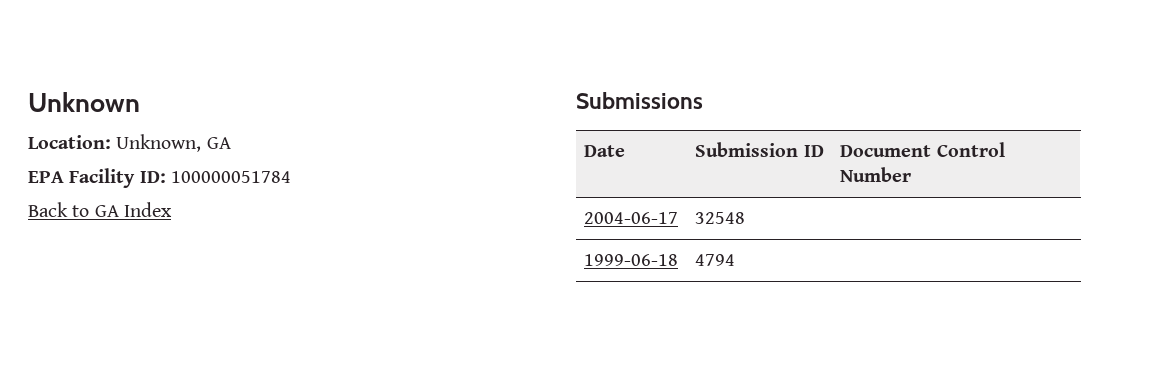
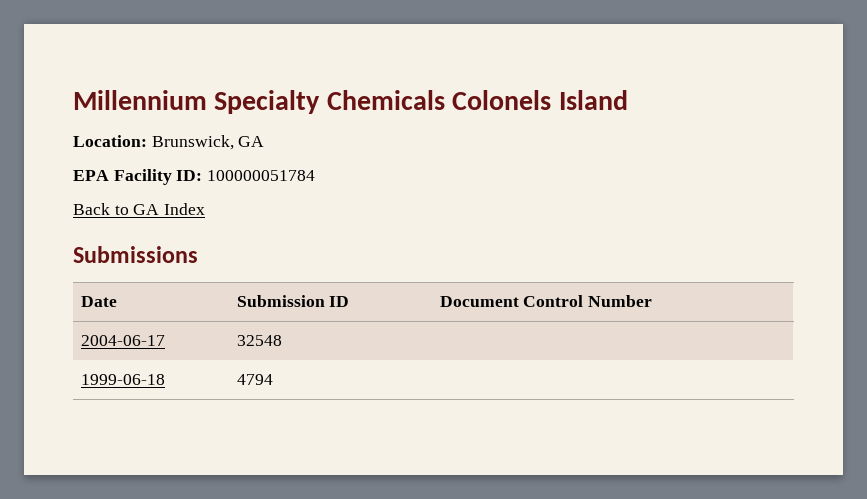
- Unknown
+ Millennium Specialty Chemicals Colonels Island
- Location: Unknown, GA
+ Location: Brunswick, GA

